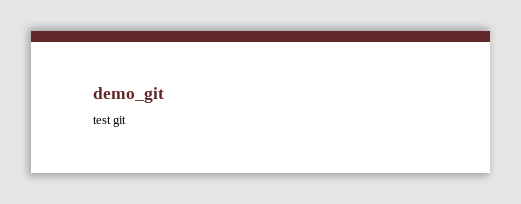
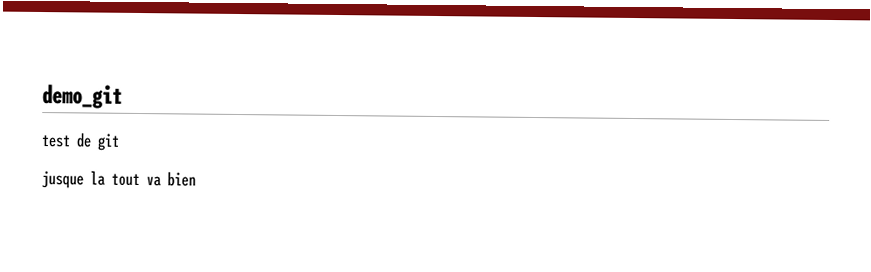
- test git
+ test de git
+ jusque la tout va bien

